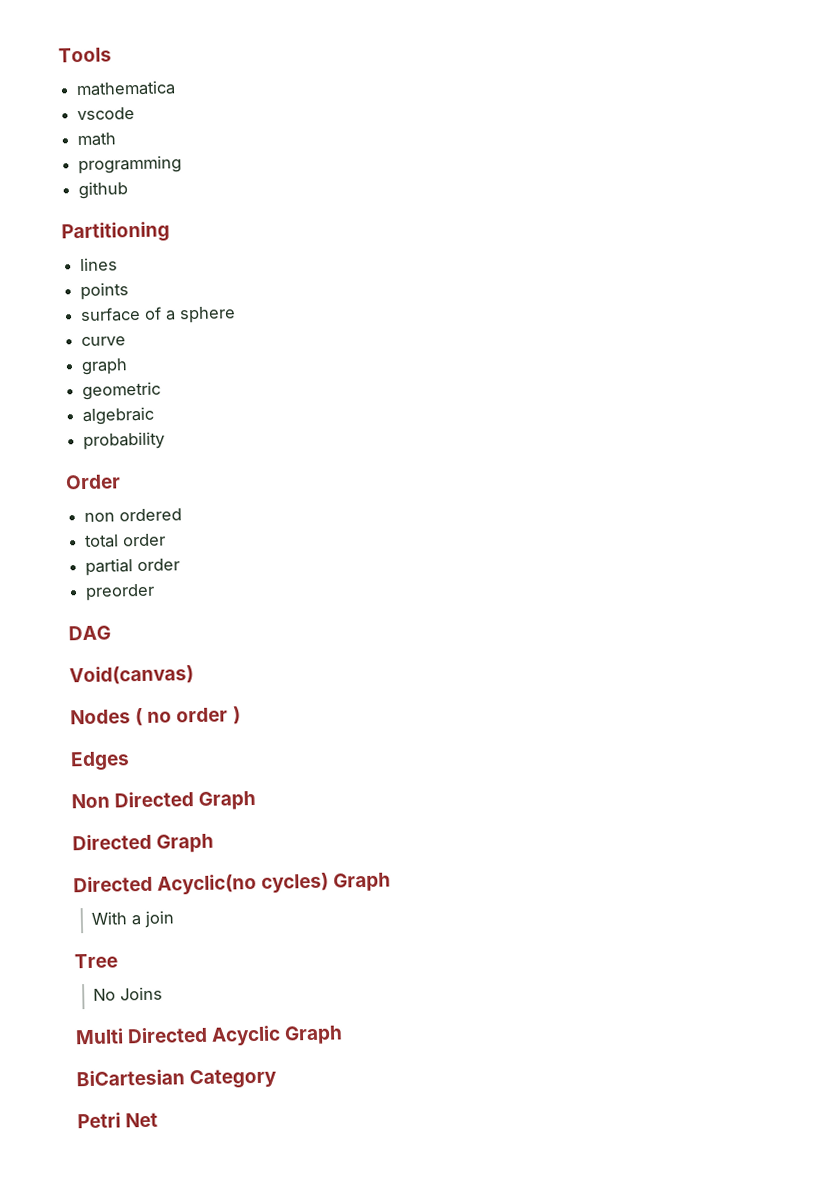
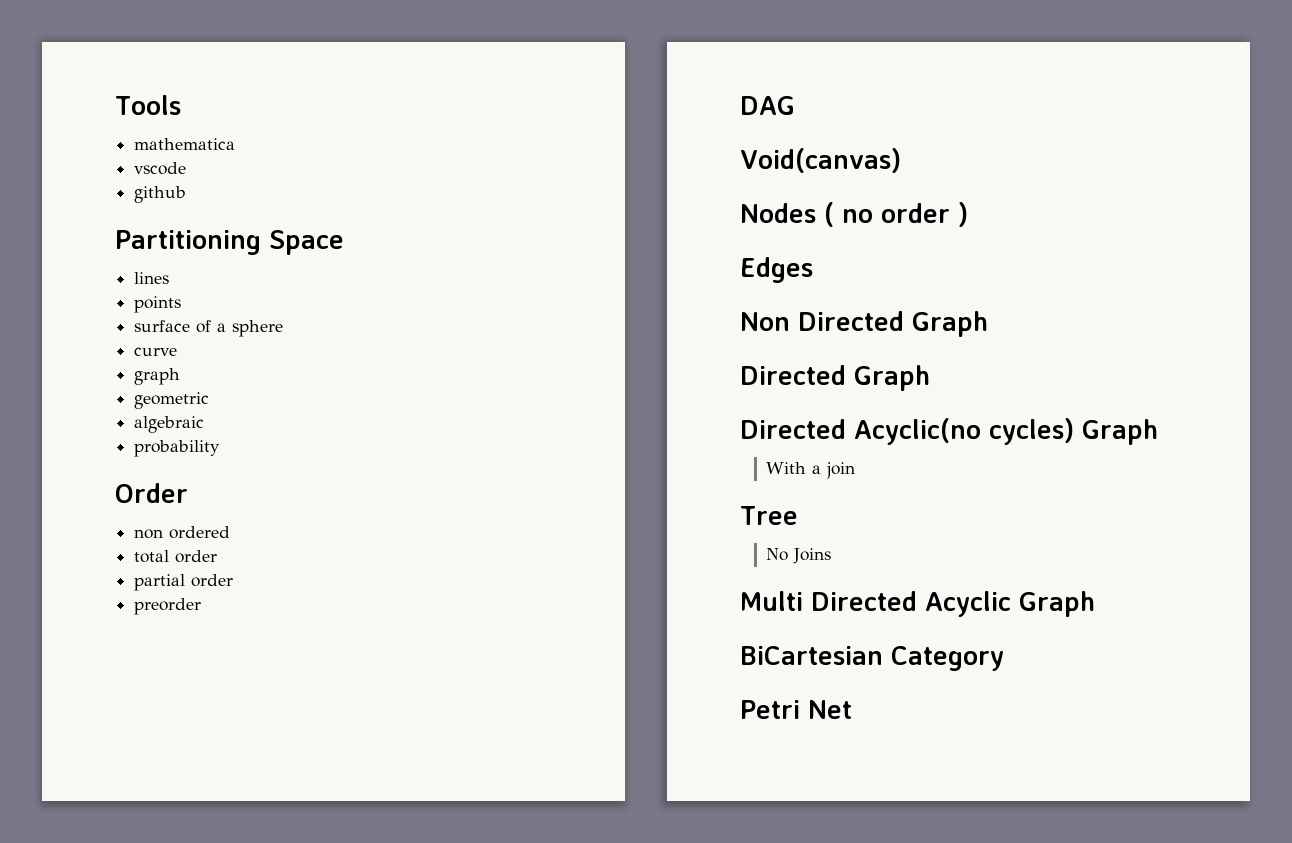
- math
- programming
- Partitioning
+ Partitioning Space

